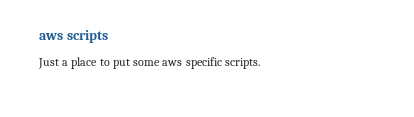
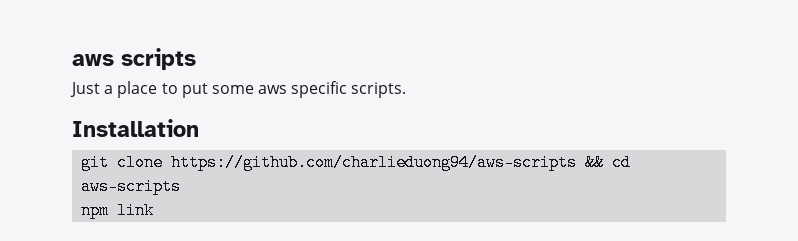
+ Installation
+ git clone https://github.com/charlieduong94/aws-scripts && cd aws-scripts
+ npm link

